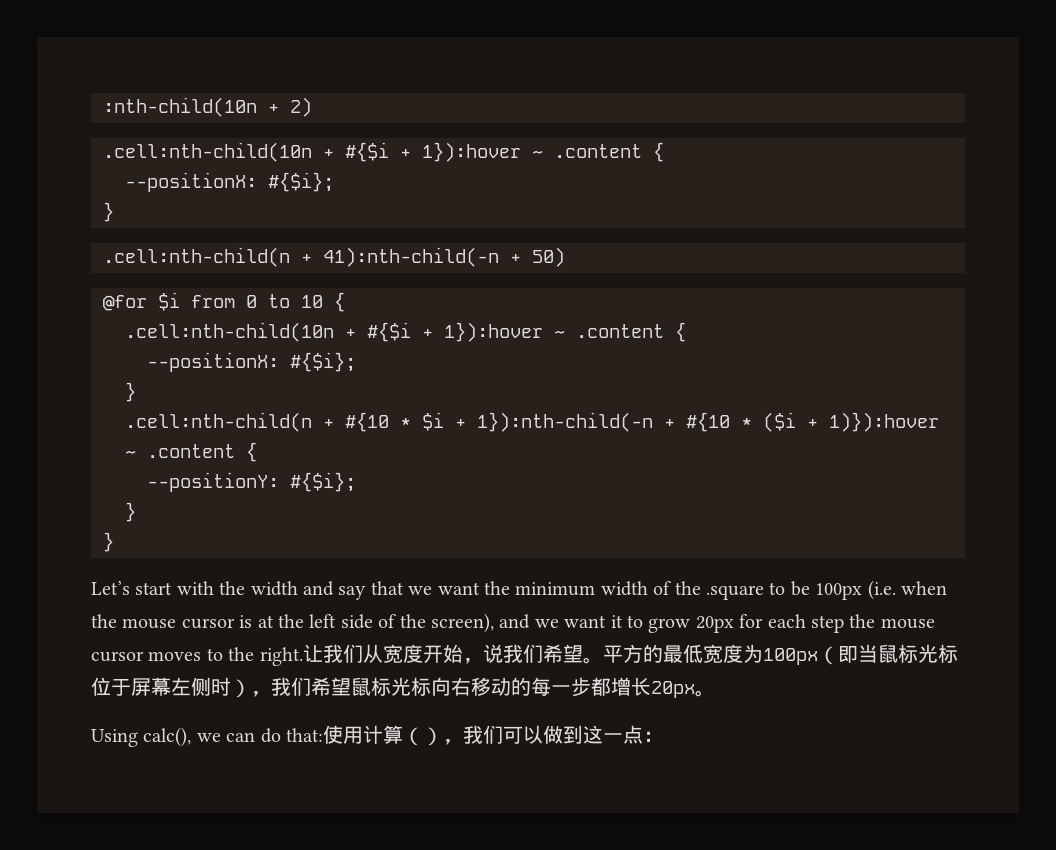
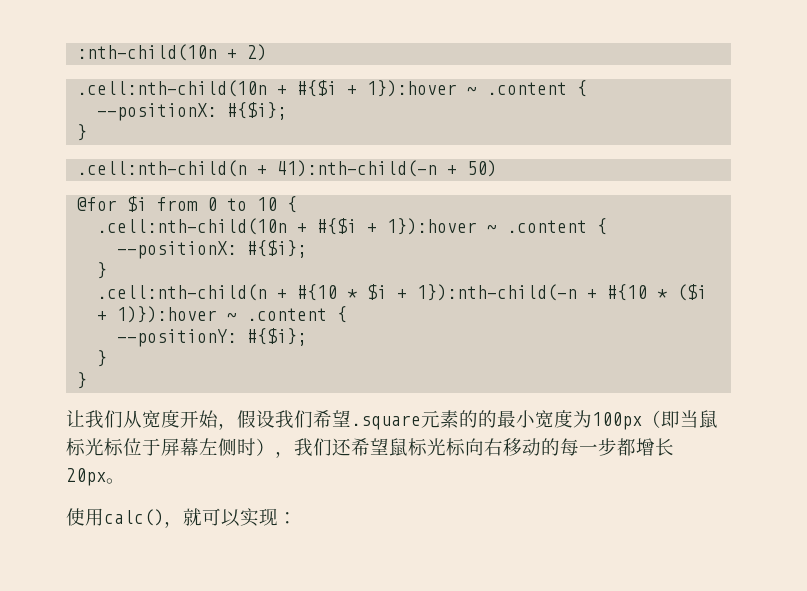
- Let’s start with the width and say that we want the minimum width of the .square to be 100px (i.e. when the mouse cursor is at the left side of the screen), and we want it to grow 20px for each step the mouse cursor moves to the right.让我们从宽度开始，说我们希望。平方的最低宽度为100px（即当鼠标光标位于屏幕左侧时），我们希望鼠标光标向右移动的每一步都增长20px。
+ 让我们从宽度开始，假设我们希望.square元素的的最小宽度为100px（即当鼠标光标位于屏幕左侧时），我们还希望鼠标光标向右移动的每一步都增长20px。
- Using calc(), we can do that:使用计算（），我们可以做到这一点：
+ 使用calc()，就可以实现：

